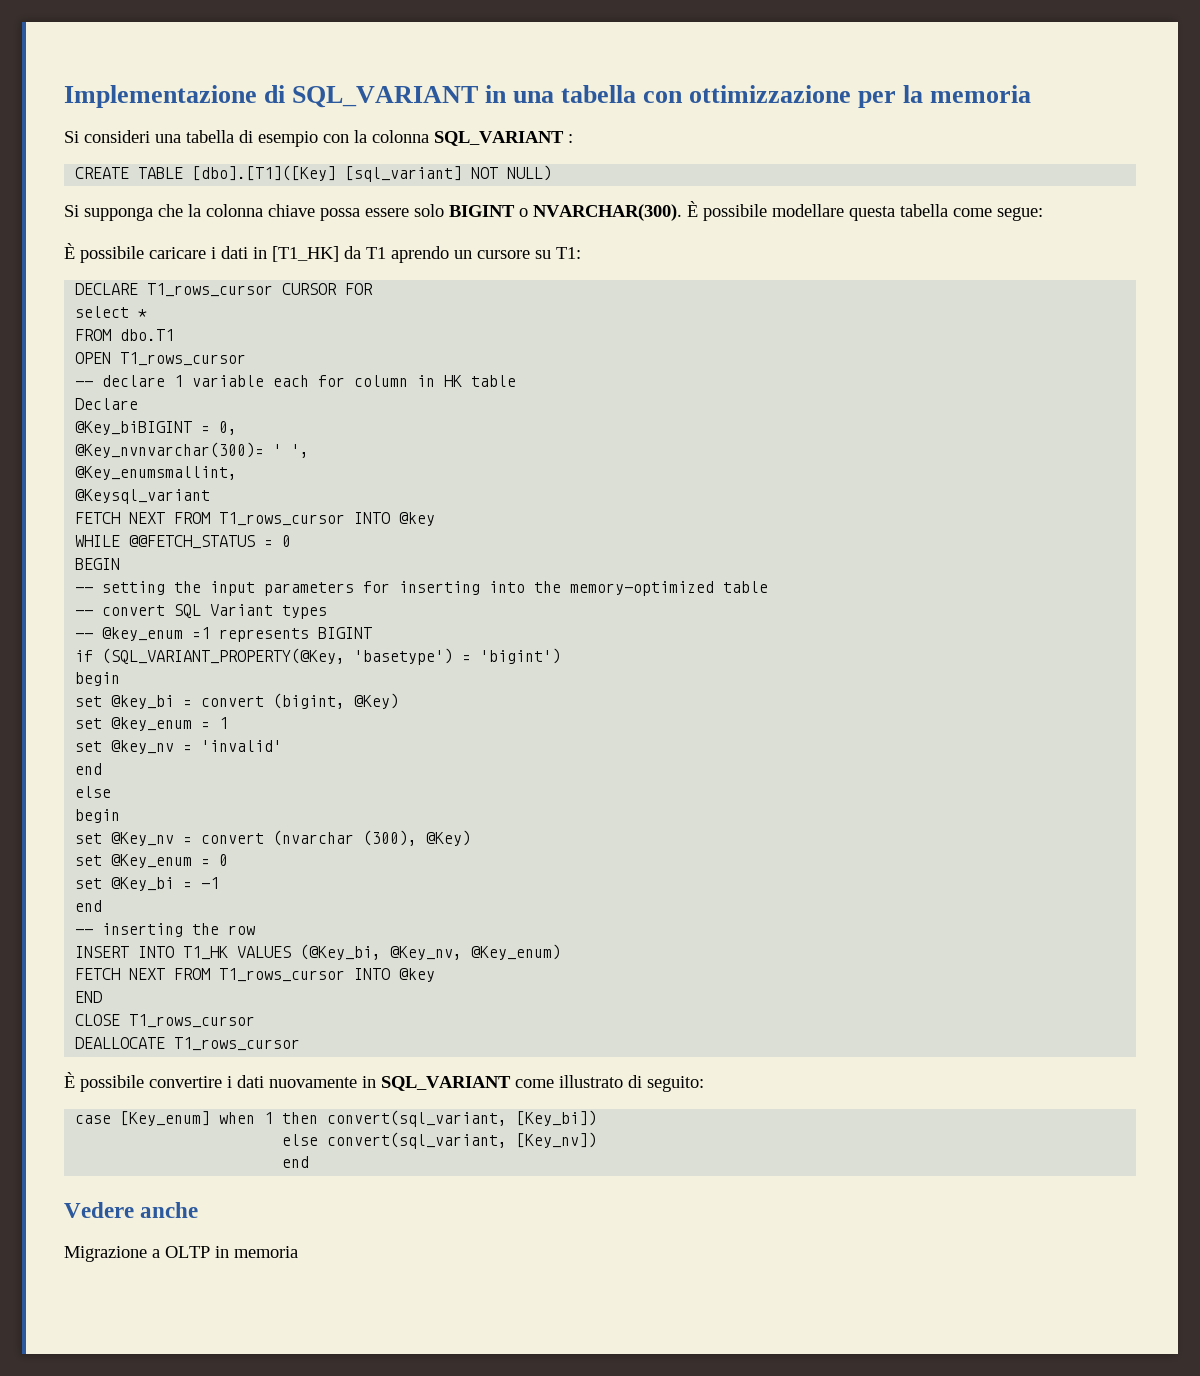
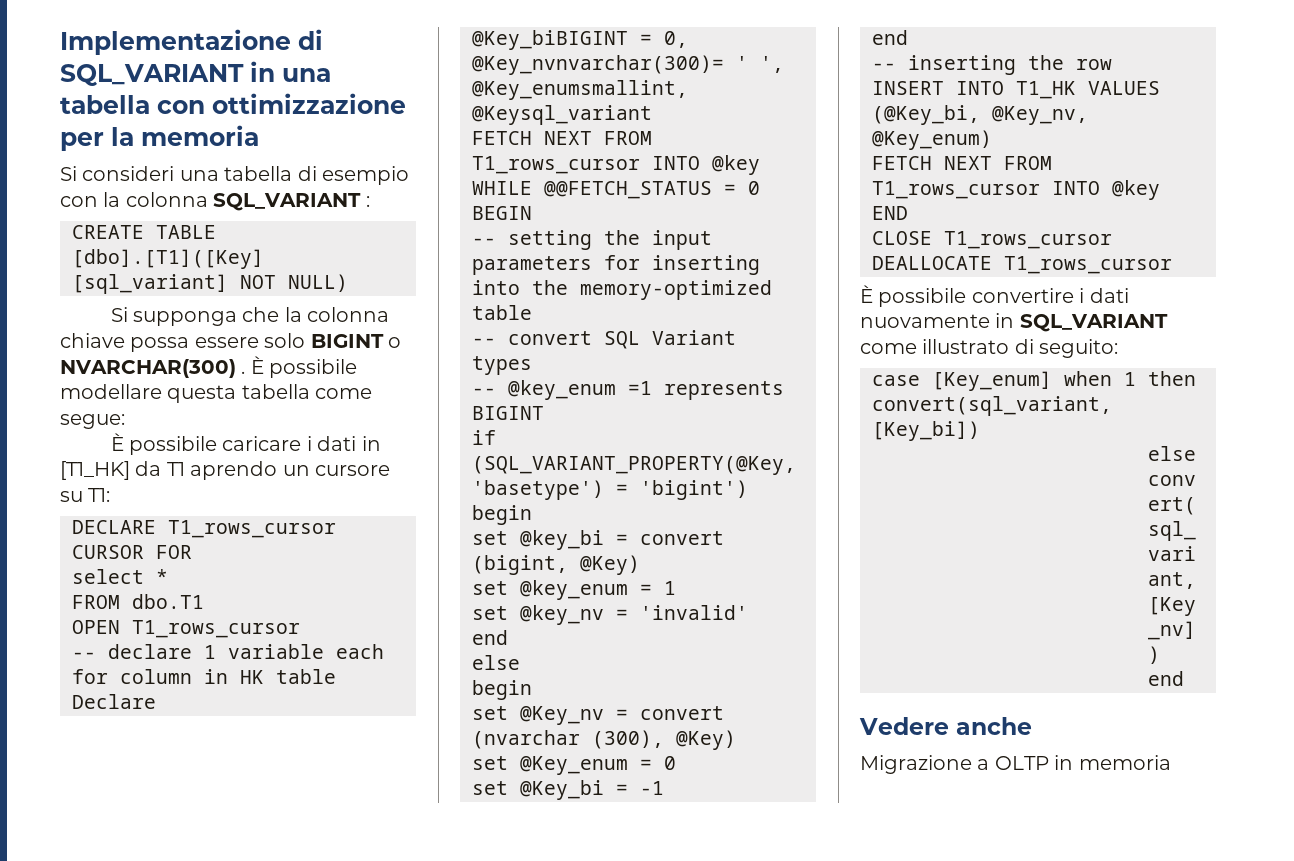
- Si supponga che la colonna chiave possa essere solo BIGINT o NVARCHAR(300).
+ Si supponga che la colonna chiave possa essere solo BIGINT o NVARCHAR(300) .

